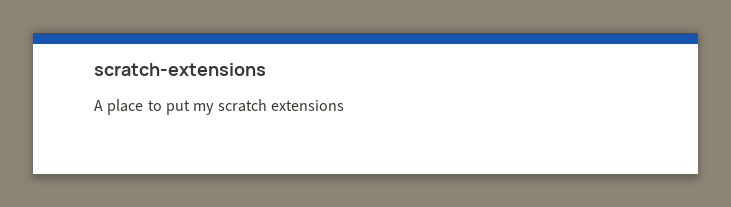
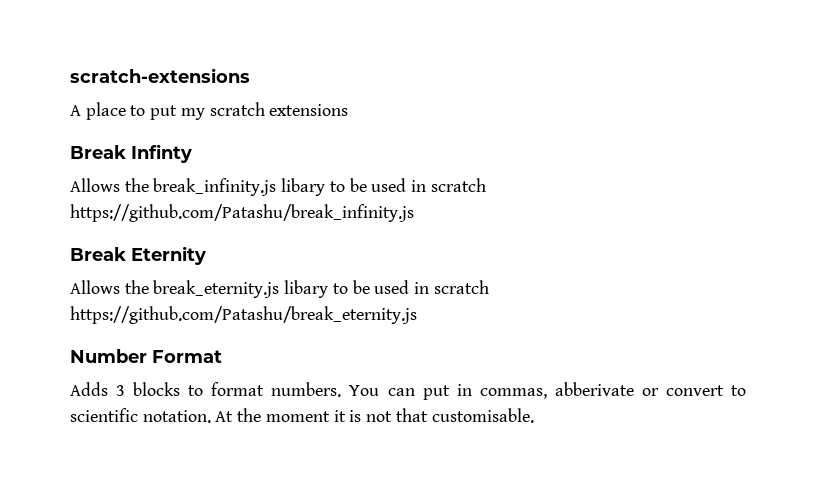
+ Break Infinty
+ Allows the break_infinity.js libary to be used in scratch https://github.com/Patashu/break_infinity.js
+ Break Eternity
+ Allows the break_eternity.js libary to be used in scratch https://github.com/Patashu/break_eternity.js
+ Number Format
+ Adds 3 blocks to format numbers. You can put in commas, abberivate or convert to scientific notation. At the moment it is not that customisable.

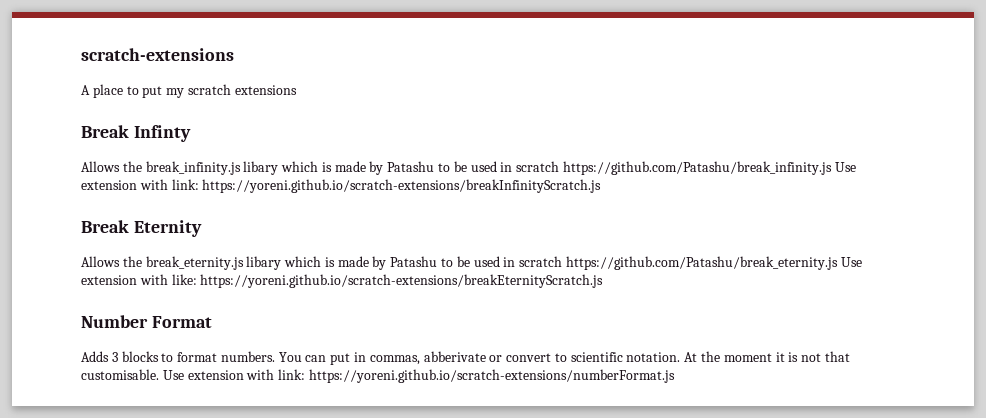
- Allows the break_infinity.js libary to be used in scratch https://github.com/Patashu/break_infinity.js
+ Allows the break_infinity.js libary which is made by Patashu to be used in scratch https://github.com/Patashu/break_infinity.js Use extension with link: https://yoreni.github.io/scratch-extensions/breakInfinityScratch.js
- Allows the break_eternity.js libary to be used in scratch https://github.com/Patashu/break_eternity.js
+ Allows the break_eternity.js libary which is made by Patashu to be used in scratch https://github.com/Patashu/break_eternity.js Use extension with like: https://yoreni.github.io/scratch-extensions/breakEternityScratch.js
+ Use extension with link: https://yoreni.github.io/scratch-extensions/numberFormat.js

